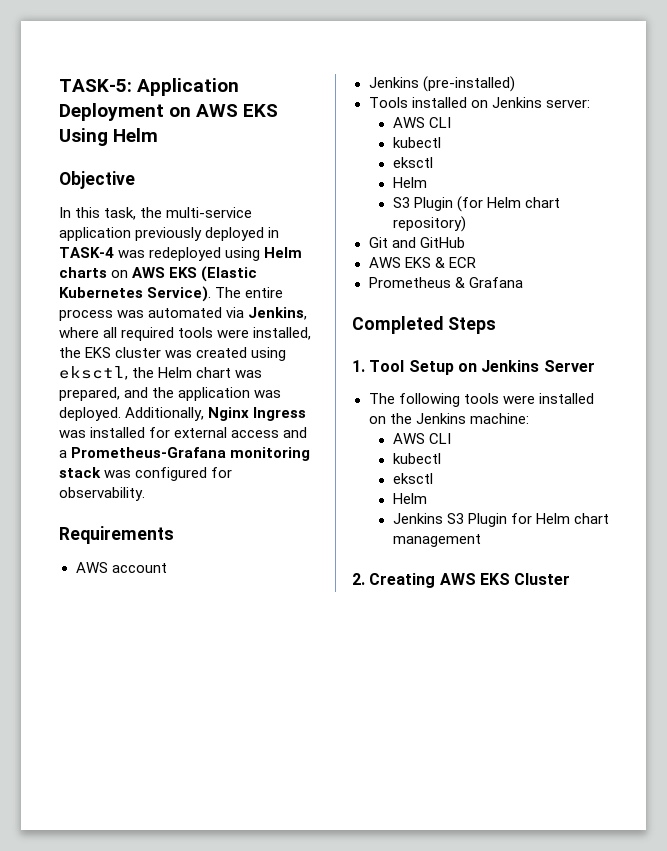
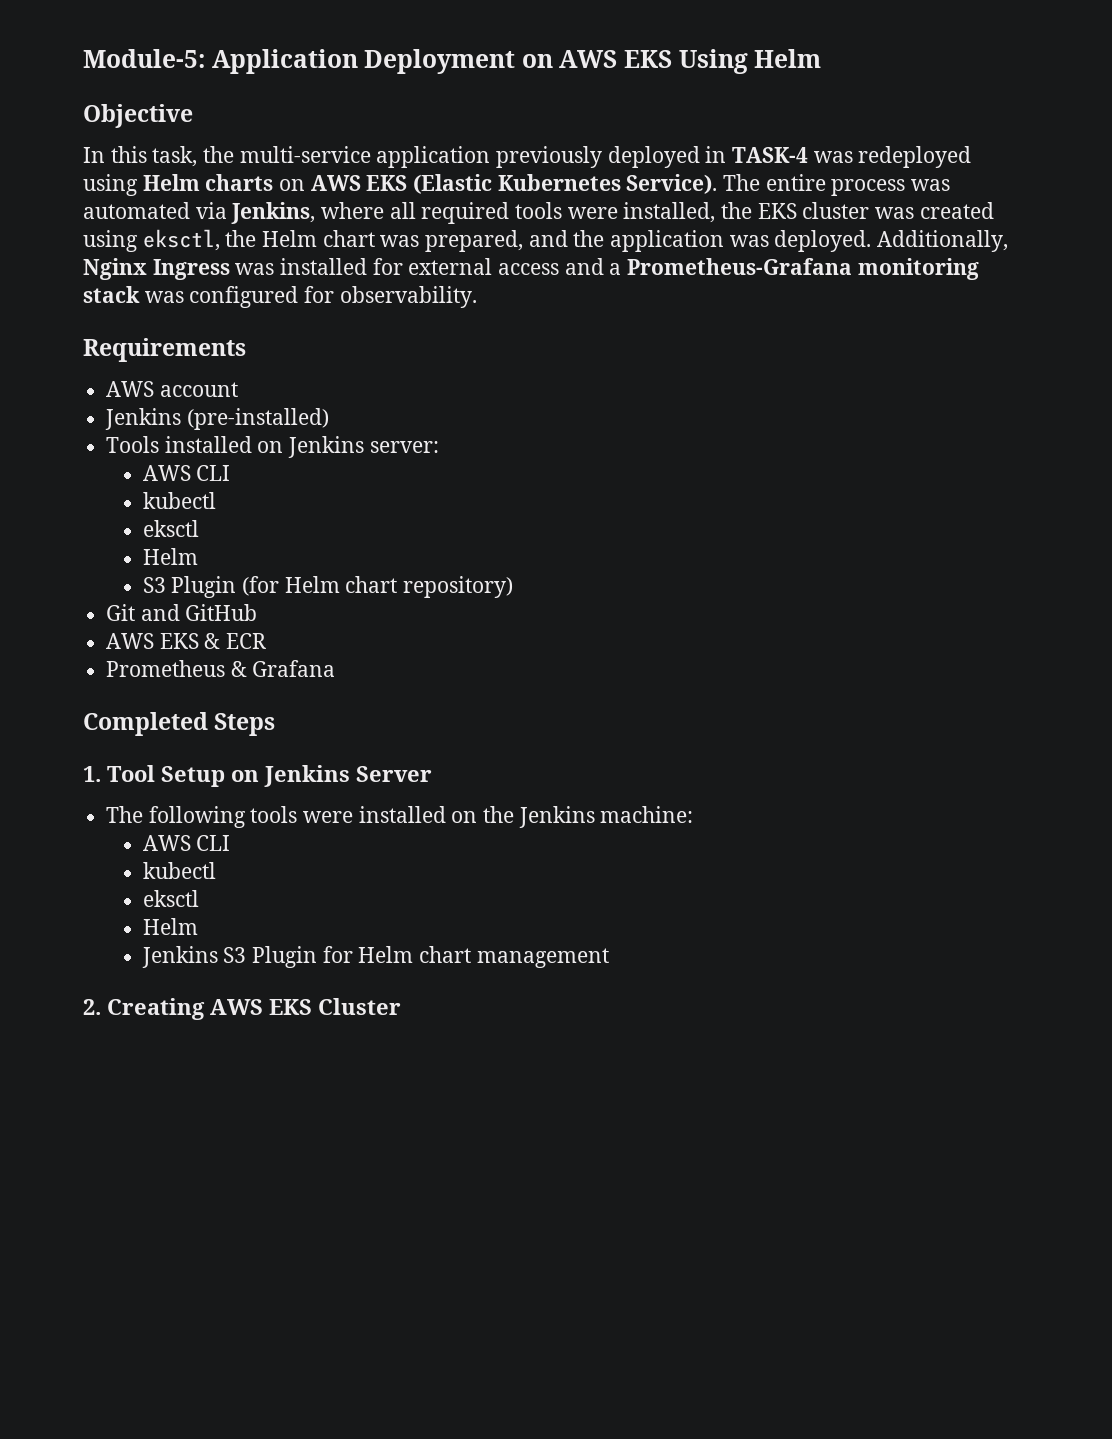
- TASK-5: Application Deployment on AWS EKS Using Helm
+ Module-5: Application Deployment on AWS EKS Using Helm

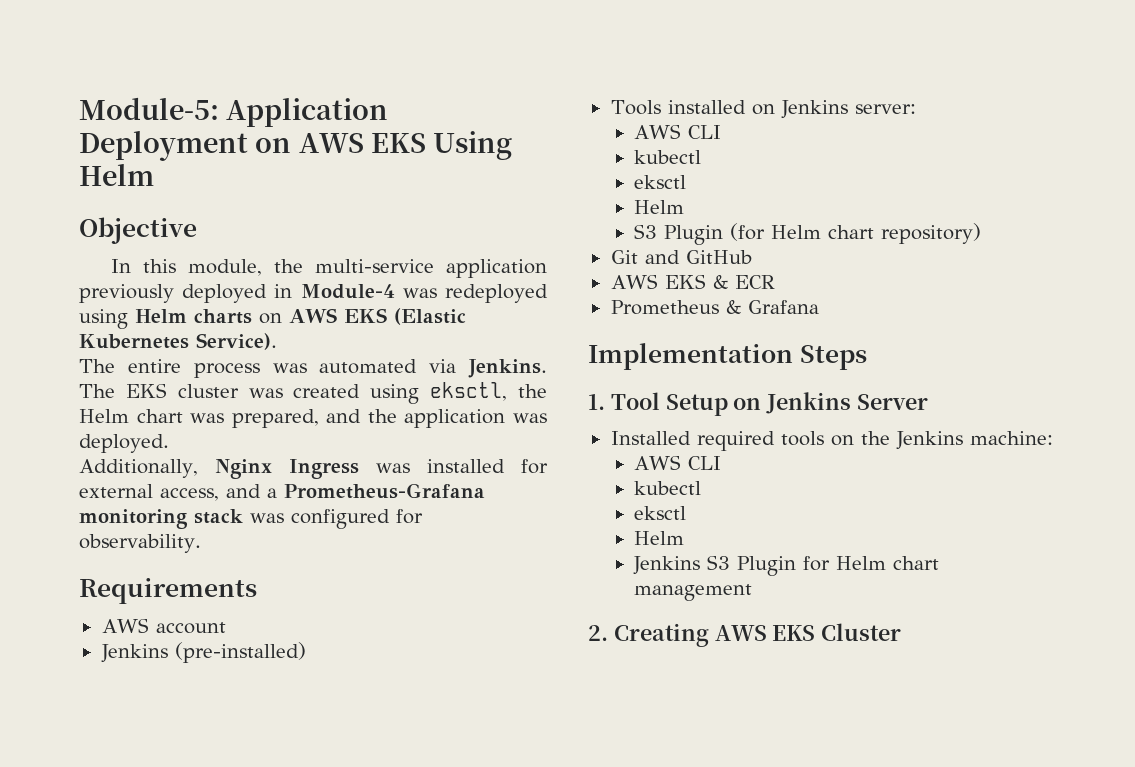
- In this task, the multi-service application previously deployed in TASK-4 was redeployed using Helm charts on AWS EKS (Elastic Kubernetes Service). The entire process was automated via Jenkins, where all required tools were installed, the EKS cluster was created using eksctl, the Helm chart was prepared, and the application was deployed. Additionally, Nginx Ingress was installed for external access and a Prometheus-Grafana monitoring stack was configured for observability.
+ In this module, the multi-service application previously deployed in Module-4 was redeployed using Helm charts on AWS EKS (Elastic Kubernetes Service).
+ The entire process was automated via Jenkins. The EKS cluster was created using eksctl, the Helm chart was prepared, and the application was deployed.
+ Additionally, Nginx Ingress was installed for external access, and a Prometheus-Grafana monitoring stack was configured for observability.
- Completed Steps
+ Implementation Steps
- The following tools were installed on the Jenkins machine:
+ Installed required tools on the Jenkins machine:

